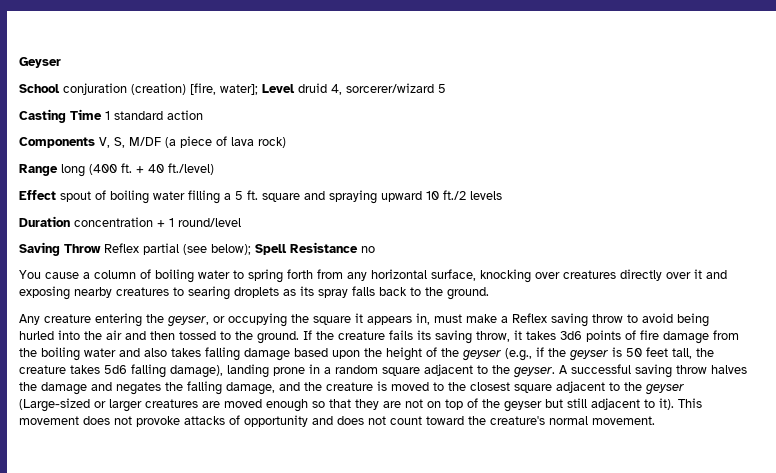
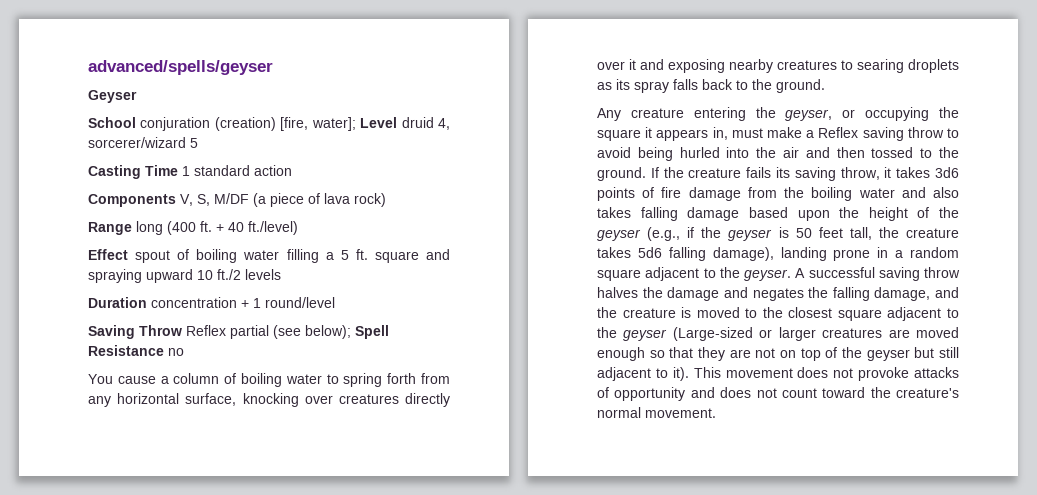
+ advanced/spells/geyser

